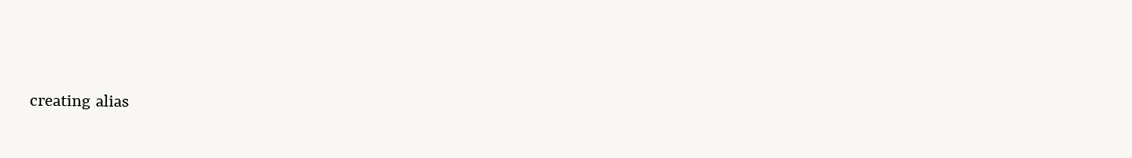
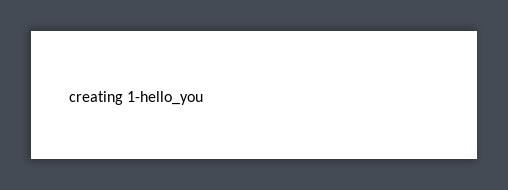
- creating alias
+ creating 1-hello_you

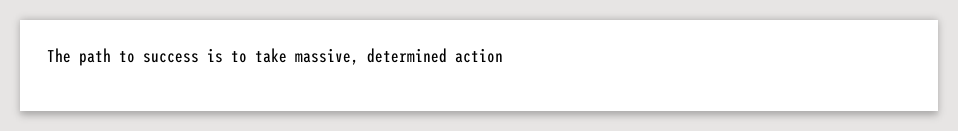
- creating 1-hello_you
+ The path to success is to take massive, determined action

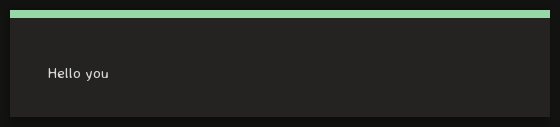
- The path to success is to take massive, determined action
+ Hello you

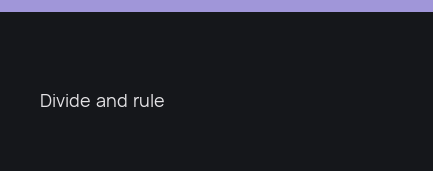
- Hello you
+ Divide and rule

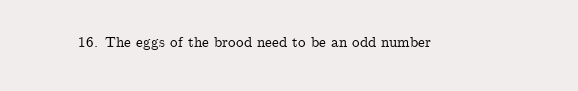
- Divide and rule
+ 16. The eggs of the brood need to be an odd number

